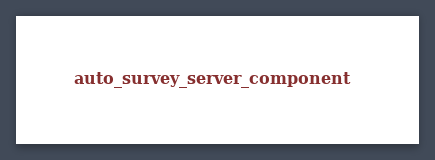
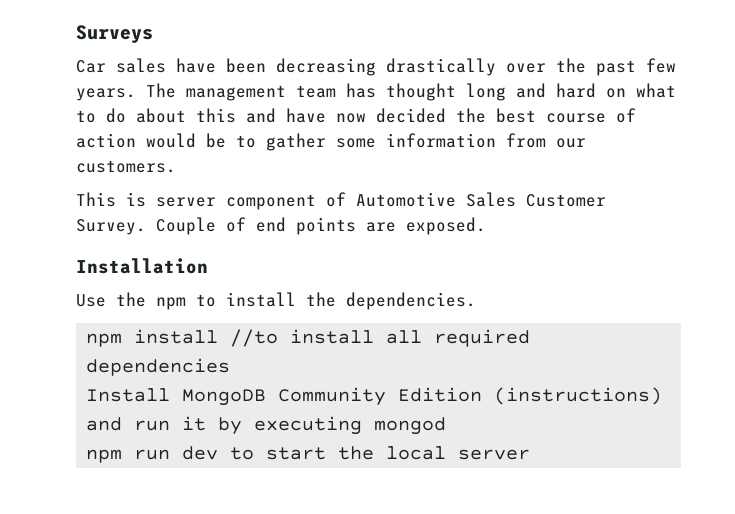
- auto_survey_server_component
+ Surveys
+ Car sales have been decreasing drastically over the past few years. The management team has thought long and hard on what to do about this and have now decided the best course of action would be to gather some information from our customers.
+ This is server component of Automotive Sales Customer Survey. Couple of end points are exposed.
+ Installation
+ Use the npm to install the dependencies.
+ npm install //to install all required dependencies
+ Install MongoDB Community Edition (instructions) and run it by executing mongod
+ npm run dev to start the local server

